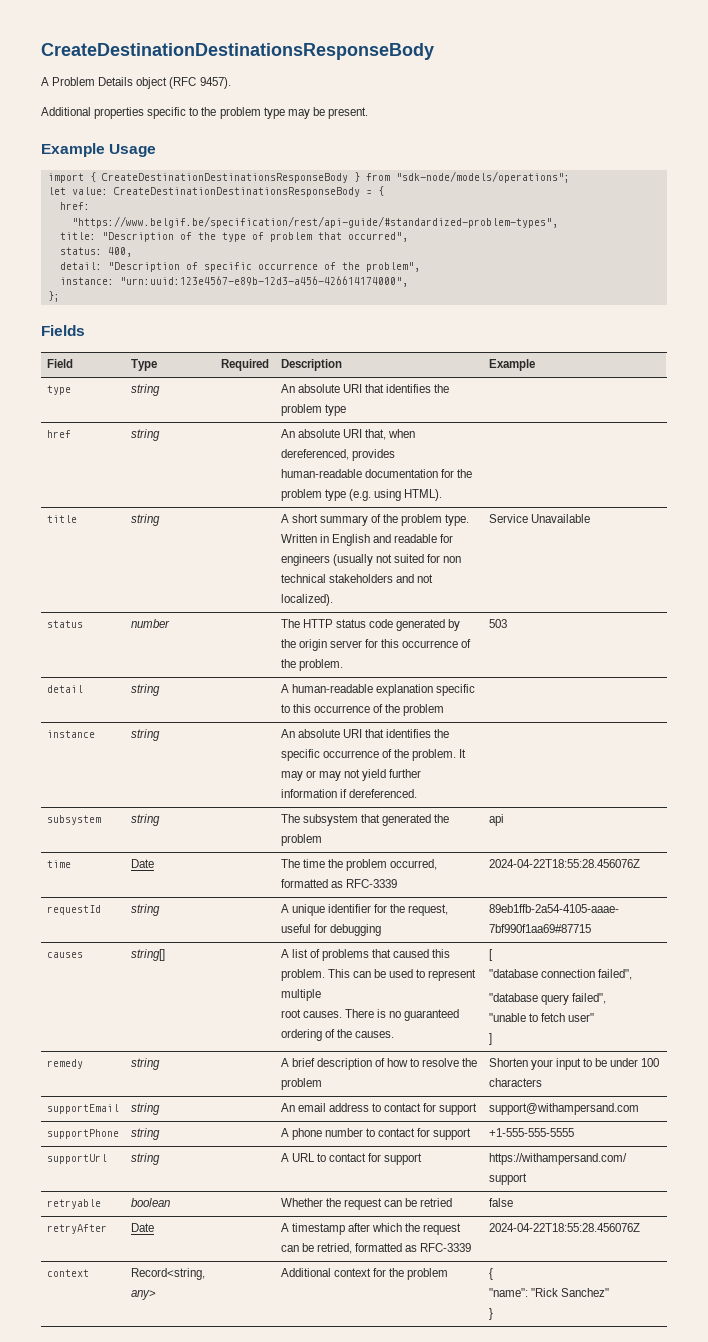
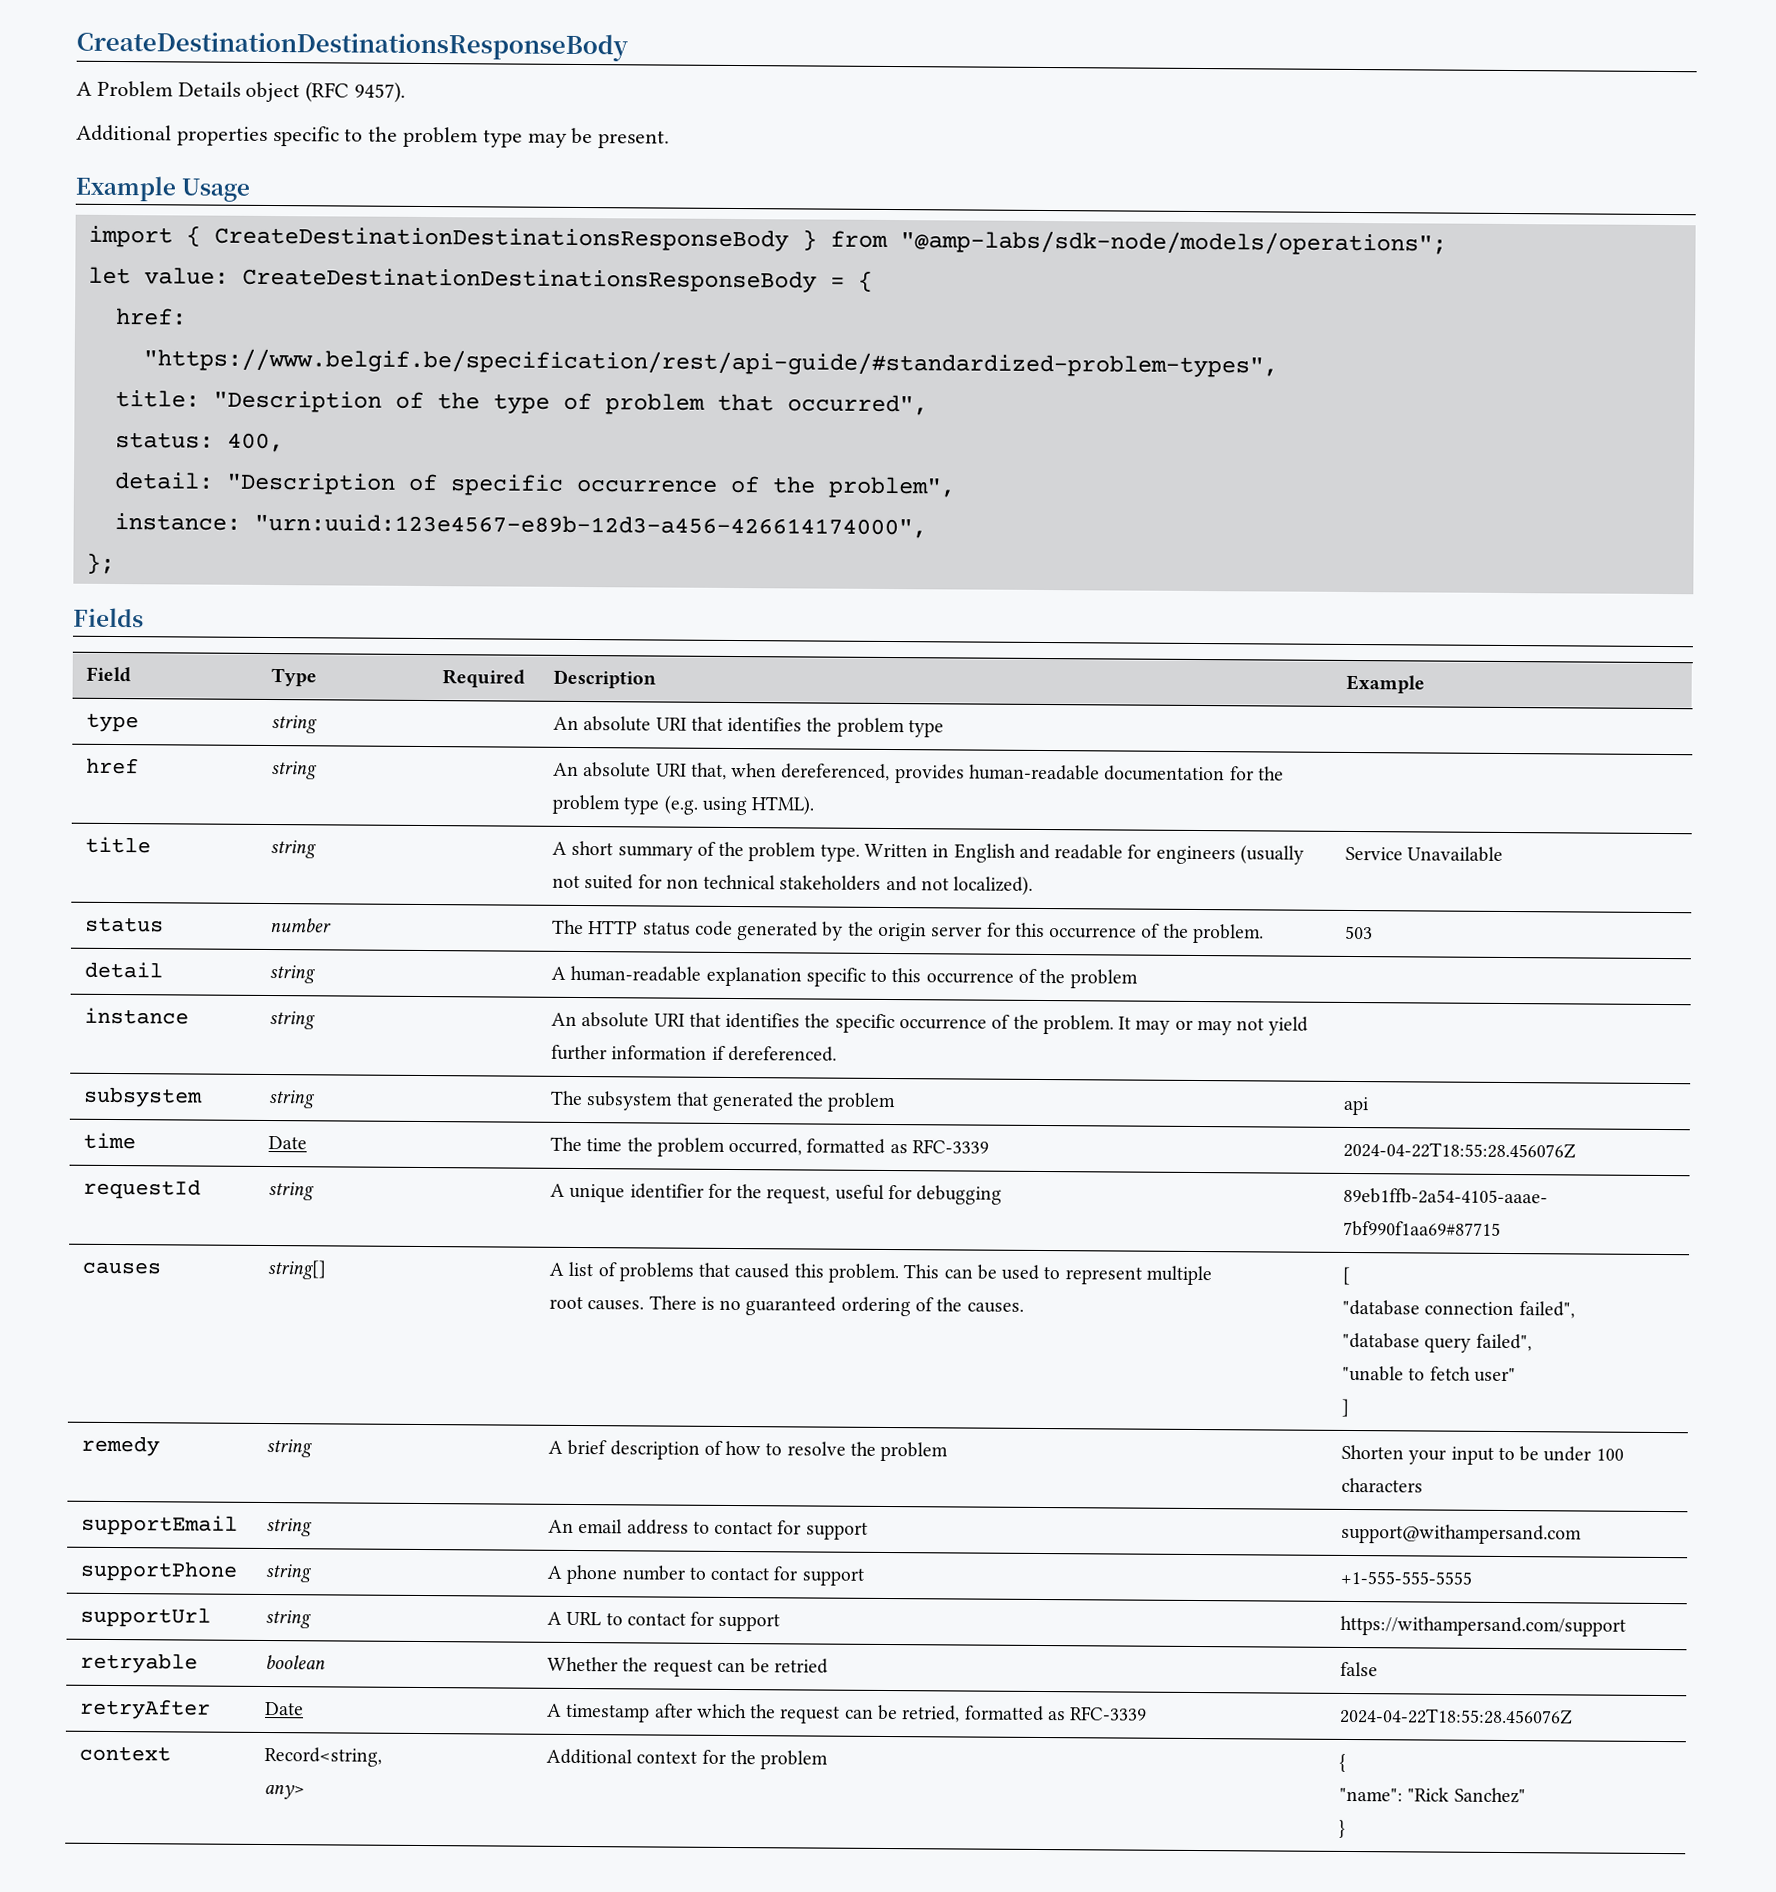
- import { CreateDestinationDestinationsResponseBody } from "sdk-node/models/operations";
+ import { CreateDestinationDestinationsResponseBody } from "@amp-labs/sdk-node/models/operations";

